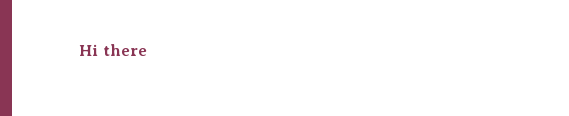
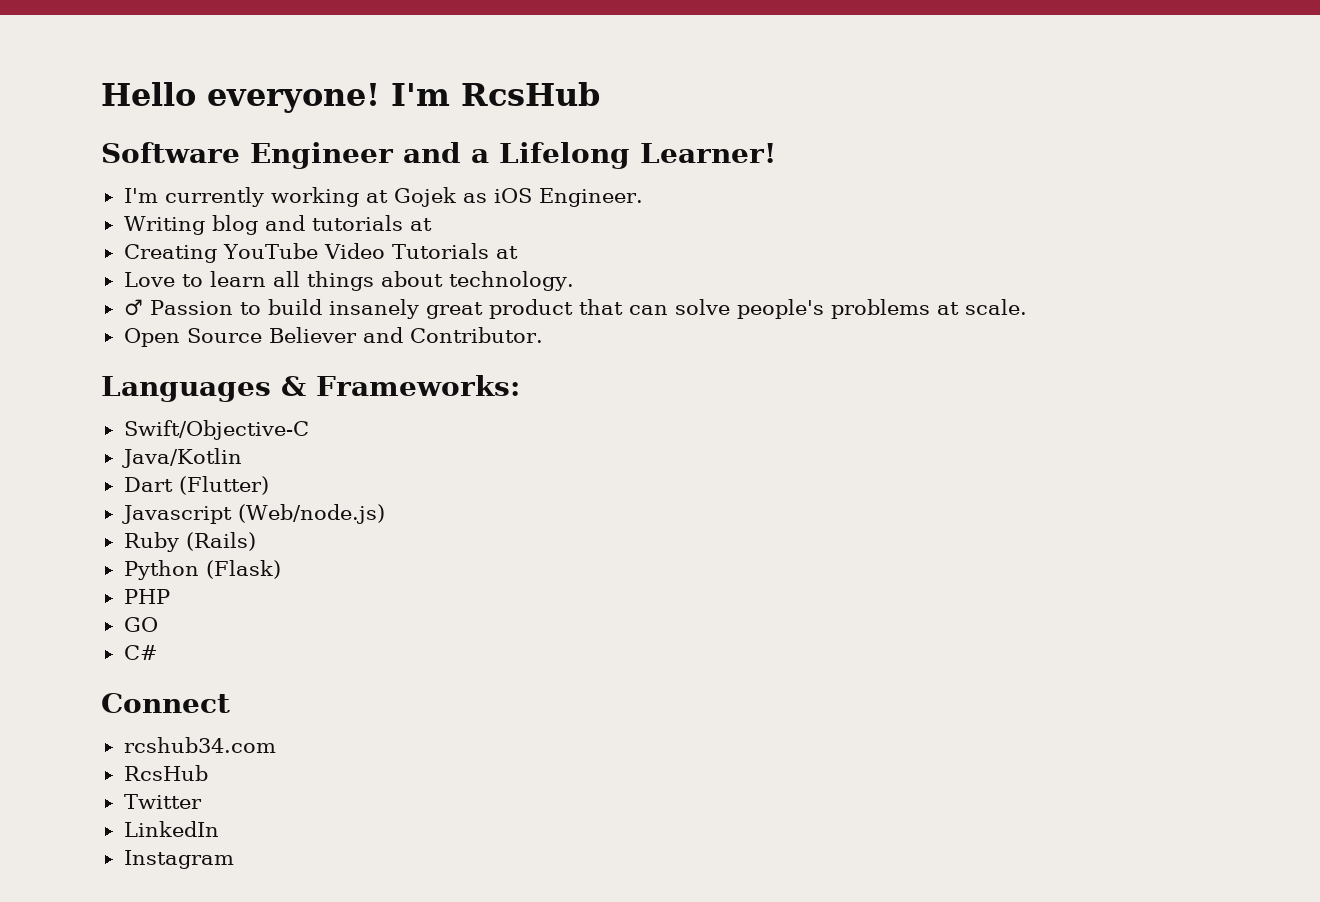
- Hi there
+ Hello everyone! I'm RcsHub
+ Software Engineer and a Lifelong Learner!
+ I'm currently working at Gojek as iOS Engineer.
+ Writing blog and tutorials at
+ Creating YouTube Video Tutorials at
+ Love to learn all things about technology.
+ ♂ Passion to build insanely great product that can solve people's problems at scale.
+ Open Source Believer and Contributor.
+ Languages & Frameworks:
+ Swift/Objective-C
+ Java/Kotlin
+ Dart (Flutter)
+ Javascript (Web/node.js)
+ Ruby (Rails)
+ Python (Flask)
+ PHP
+ GO
+ C#
+ Connect
+ rcshub34.com
+ RcsHub
+ Twitter
+ LinkedIn
+ Instagram

